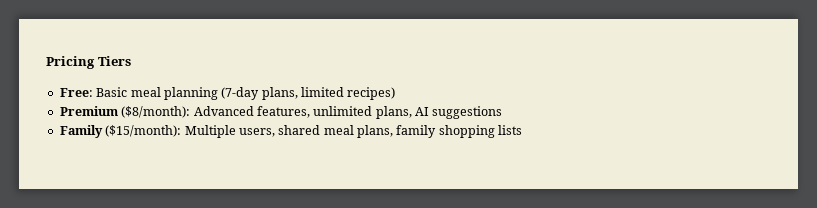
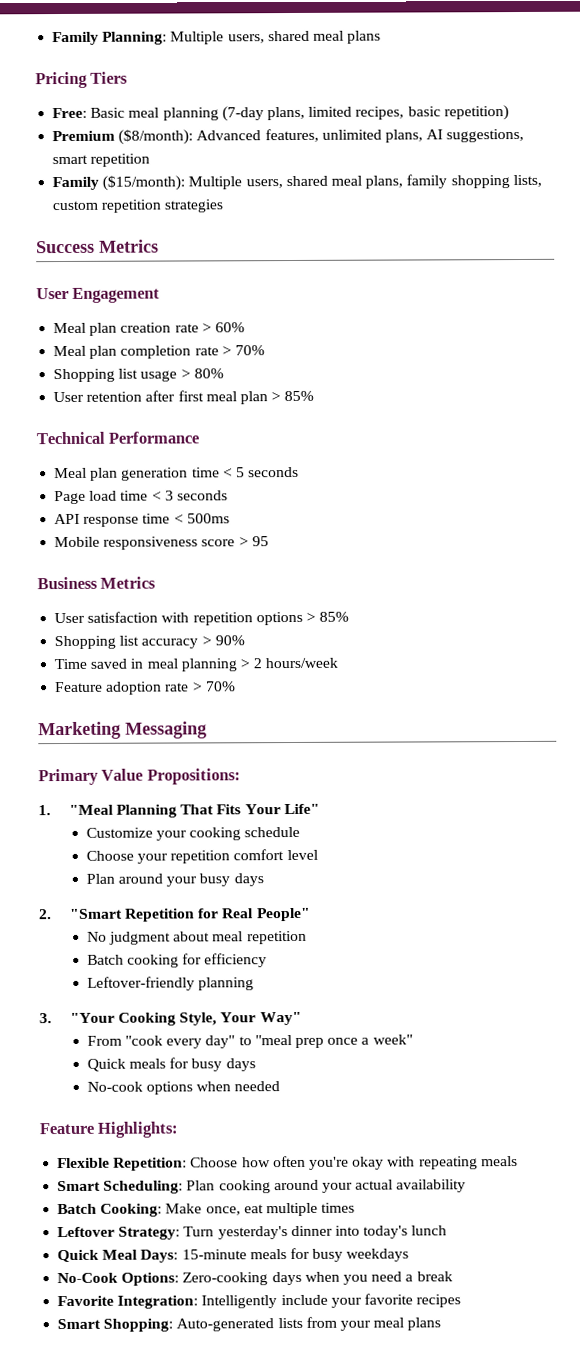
+ Family Planning: Multiple users, shared meal plans
- Free: Basic meal planning (7-day plans, limited recipes)
+ Free: Basic meal planning (7-day plans, limited recipes, basic repetition)
- Premium ($8/month): Advanced features, unlimited plans, AI suggestions
+ Premium ($8/month): Advanced features, unlimited plans, AI suggestions, smart repetition
- Family ($15/month): Multiple users, shared meal plans, family shopping lists
+ Family ($15/month): Multiple users, shared meal plans, family shopping lists, custom repetition strategies
+ Success Metrics
+ User Engagement
+ Meal plan creation rate > 60%
+ Meal plan completion rate > 70%
+ Shopping list usage > 80%
+ User retention after first meal plan > 85%
+ Technical Performance
+ Meal plan generation time < 5 seconds
+ Page load time < 3 seconds
+ API response time < 500ms
+ Mobile responsiveness score > 95
+ Business Metrics
+ User satisfaction with repetition options > 85%
+ Shopping list accuracy > 90%
+ Time saved in meal planning > 2 hours/week
+ Feature adoption rate > 70%
+ Marketing Messaging
+ Primary Value Propositions:
+ 1. "Meal Planning That Fits Your Life"
+ Customize your cooking schedule
+ Choose your repetition comfort level
+ Plan around your busy days
+ 2. "Smart Repetition for Real People"
+ No judgment about meal repetition
+ Batch cooking for efficiency
+ Leftover-friendly planning
+ 3. "Your Cooking Style, Your Way"
+ From "cook every day" to "meal prep once a week"
+ Quick meals for busy days
+ No-cook options when needed
+ Feature Highlights:
+ Flexible Repetition: Choose how often you're okay with repeating meals
+ Smart Scheduling: Plan cooking around your actual availability
+ Batch Cooking: Make once, eat multiple times
+ Leftover Strategy: Turn yesterday's dinner into today's lunch
+ Quick Meal Days: 15-minute meals for busy weekdays
+ No-Cook Options: Zero-cooking days when you need a break
+ Favorite Integration: Intelligently include your favorite recipes
+ Smart Shopping: Auto-generated lists from your meal plans

